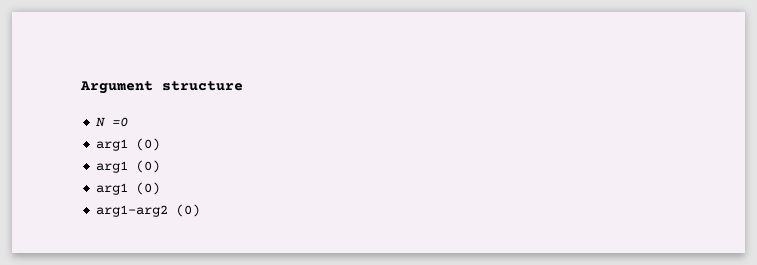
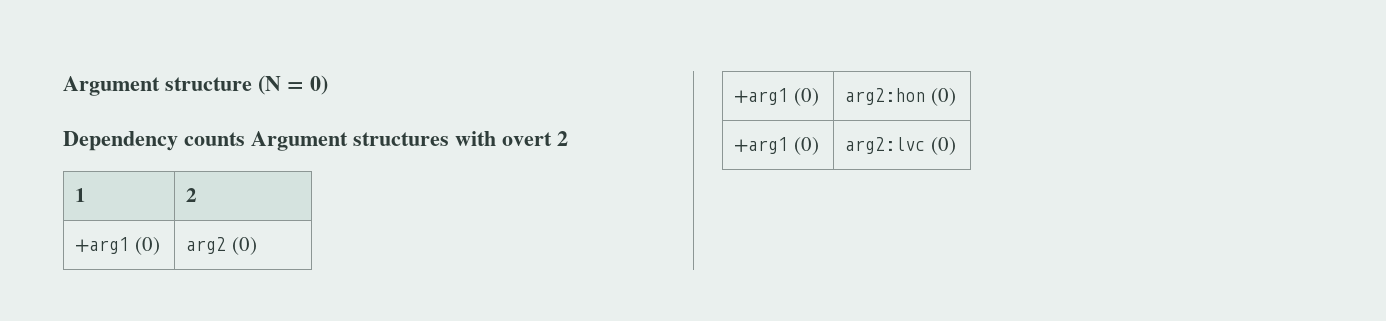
- Argument structure
- N =0
- arg1 (0)
- arg1 (0)
- arg1 (0)
- arg1-arg2 (0)
+ Argument structure (N = 0)
+ Dependency counts Argument structures with overt 2
+ 1 | 2
+ +arg1 (0) | arg2 (0)
+ +arg1 (0) | arg2:hon (0)
+ +arg1 (0) | arg2:lvc (0)

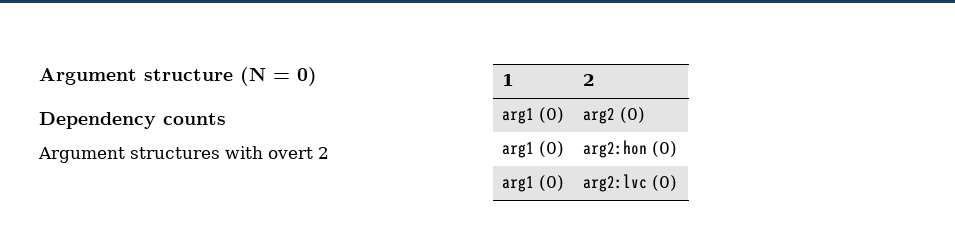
- Dependency counts Argument structures with overt 2
+ Dependency counts
+ Argument structures with overt 2
- +arg1 (0) | arg2 (0)
+ arg1 (0) | arg2 (0)
- +arg1 (0) | arg2:hon (0)
+ arg1 (0) | arg2:hon (0)
- +arg1 (0) | arg2:lvc (0)
+ arg1 (0) | arg2:lvc (0)

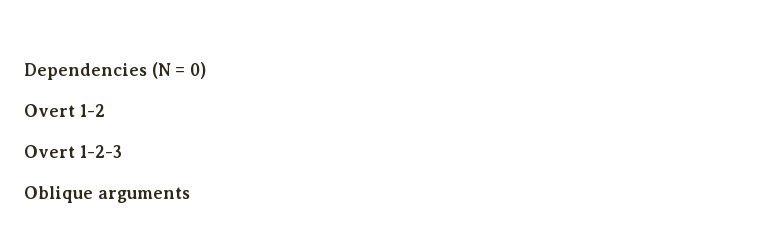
- Argument structure (N = 0)
+ Dependencies (N = 0)
- Dependency counts
- Argument structures with overt 2
- 1 | 2
- arg1 (0) | arg2 (0)
- arg1 (0) | arg2:hon (0)
- arg1 (0) | arg2:lvc (0)
+ Overt 1-2
+ Overt 1-2-3
+ Oblique arguments

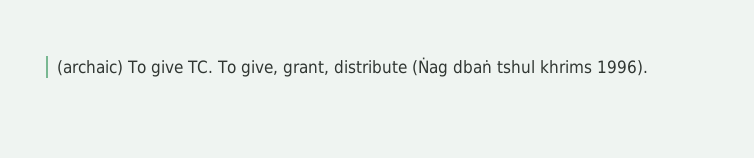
- Dependencies (N = 0)
- Overt 1-2
- Overt 1-2-3
- Oblique arguments
+ (archaic) To give TC. To give, grant, distribute (Ṅag dbaṅ tshul khrims 1996).

